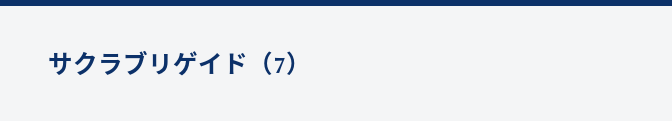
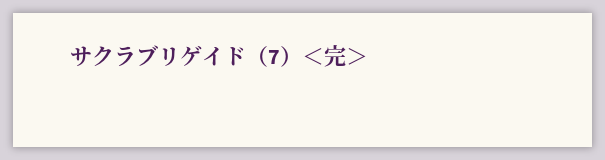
- サクラブリゲイド（7）
+ サクラブリゲイド（7）＜完＞

